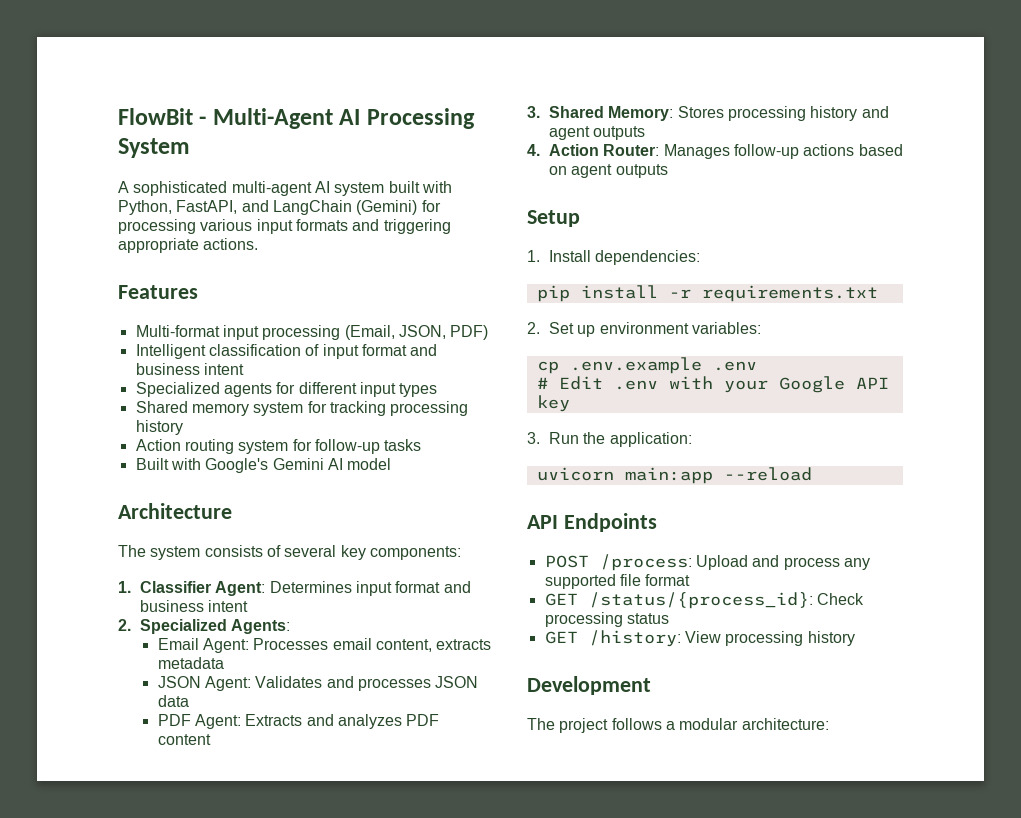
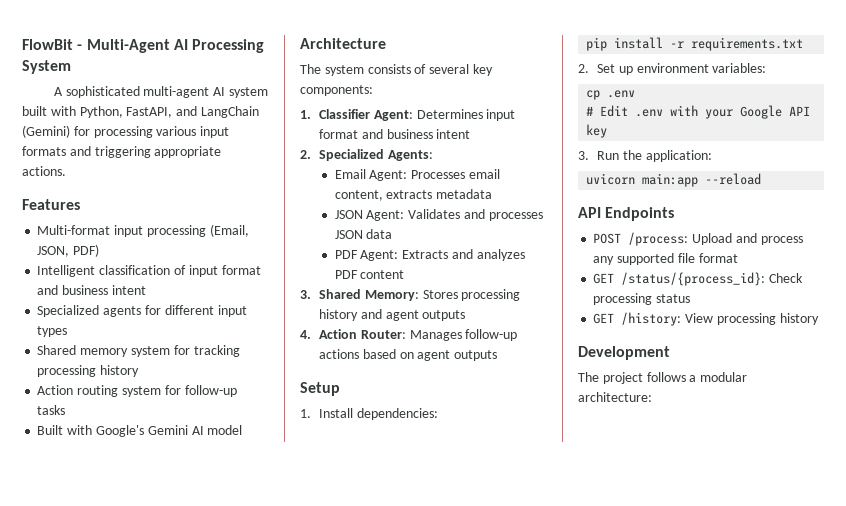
- cp .env.example .env
+ cp .env

